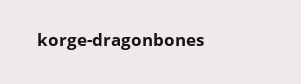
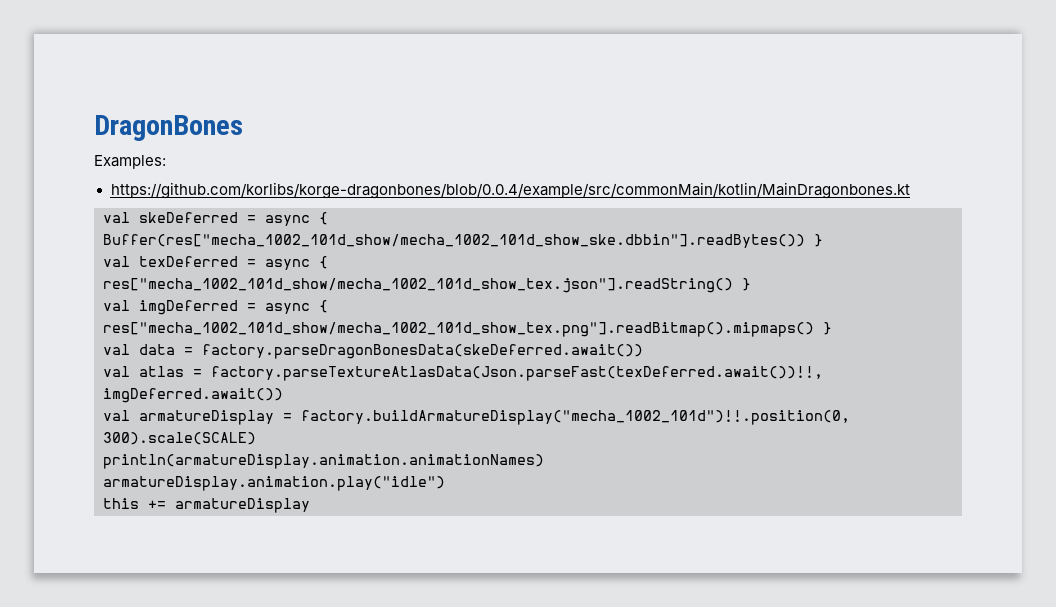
- korge-dragonbones
+ DragonBones
+ Examples:
+ https://github.com/korlibs/korge-dragonbones/blob/0.0.4/example/src/commonMain/kotlin/MainDragonbones.kt
+ val skeDeferred = async { Buffer(res["mecha_1002_101d_show/mecha_1002_101d_show_ske.dbbin"].readBytes()) }
+ val texDeferred = async { res["mecha_1002_101d_show/mecha_1002_101d_show_tex.json"].readString() }
+ val imgDeferred = async { res["mecha_1002_101d_show/mecha_1002_101d_show_tex.png"].readBitmap().mipmaps() }
+ val data = factory.parseDragonBonesData(skeDeferred.await())
+ val atlas = factory.parseTextureAtlasData(Json.parseFast(texDeferred.await())!!, imgDeferred.await())
+ val armatureDisplay = factory.buildArmatureDisplay("mecha_1002_101d")!!.position(0, 300).scale(SCALE)
+ println(armatureDisplay.animation.animationNames)
+ armatureDisplay.animation.play("idle")
+ this += armatureDisplay

